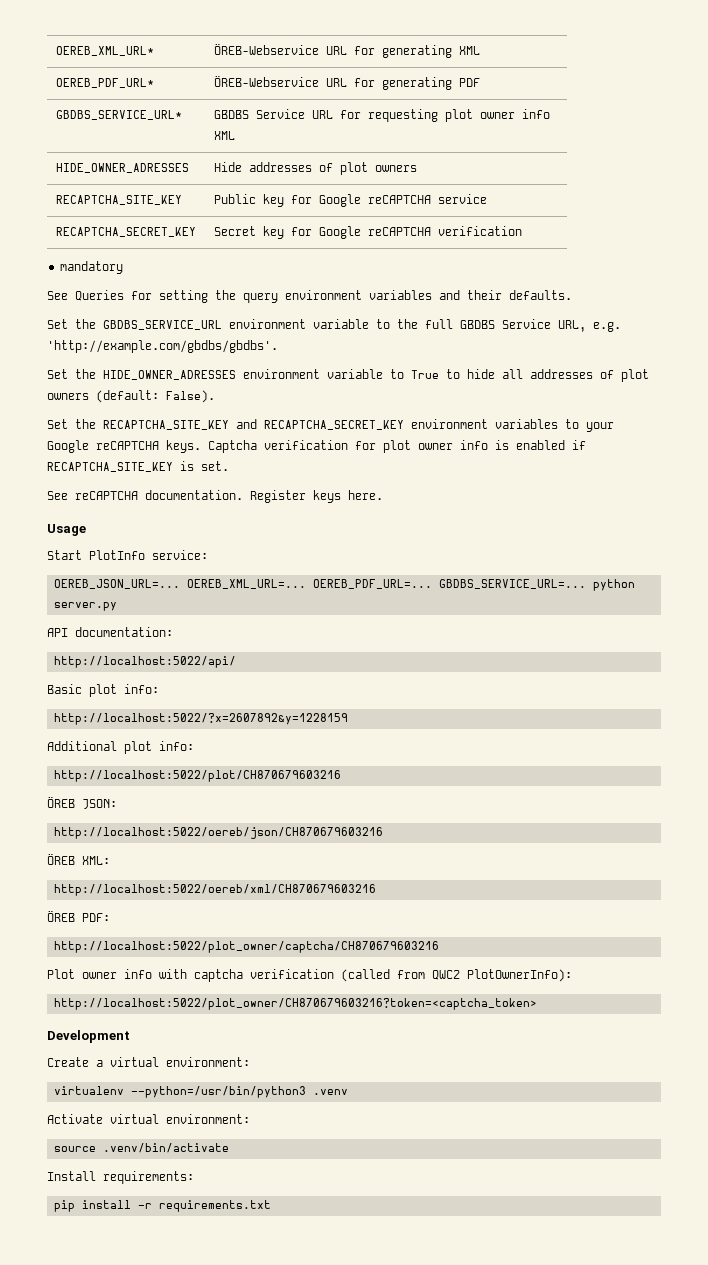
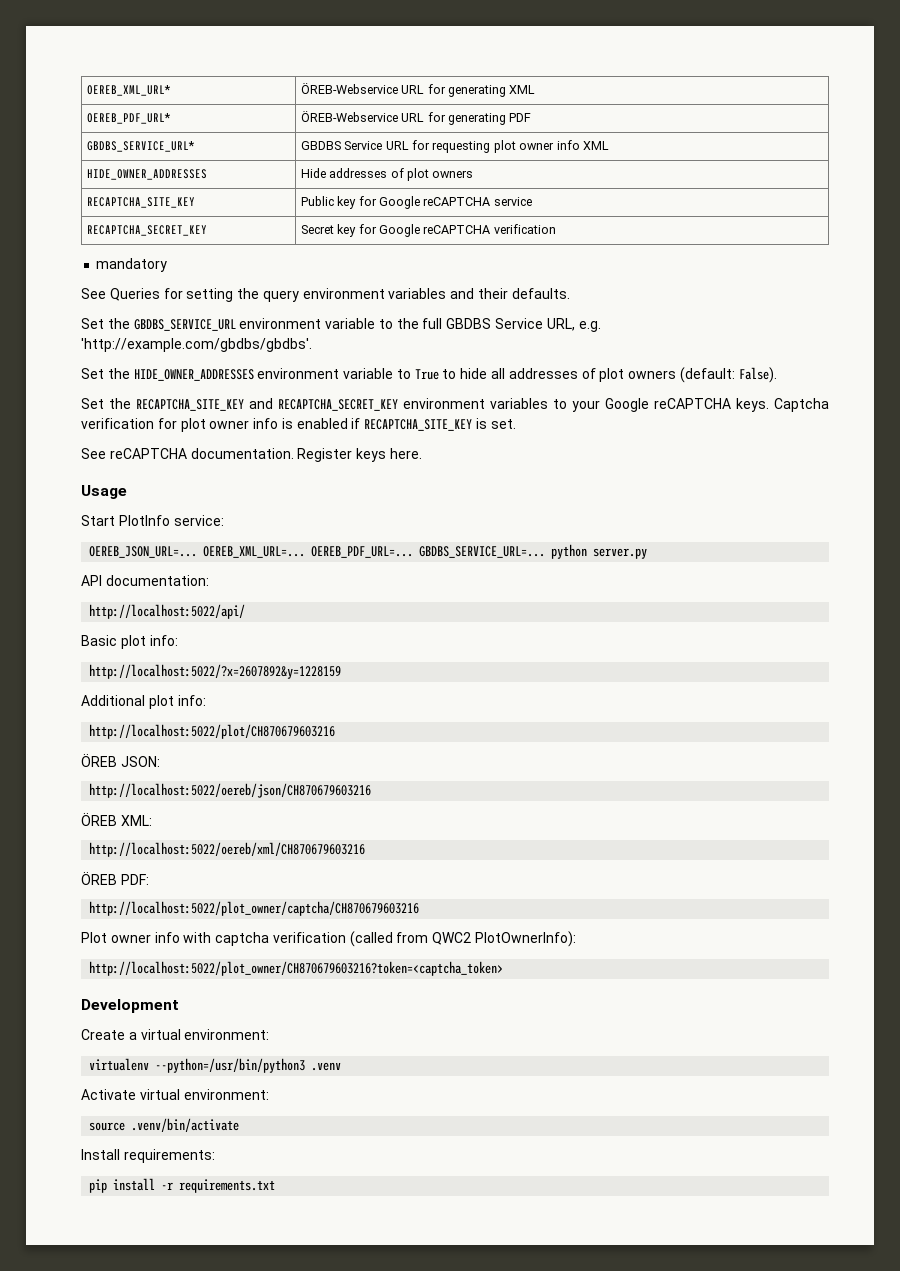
- HIDE_OWNER_ADRESSES | Hide addresses of plot owners
+ HIDE_OWNER_ADDRESSES | Hide addresses of plot owners
- Set the HIDE_OWNER_ADRESSES environment variable to True to hide all addresses of plot owners (default: False).
+ Set the HIDE_OWNER_ADDRESSES environment variable to True to hide all addresses of plot owners (default: False).

